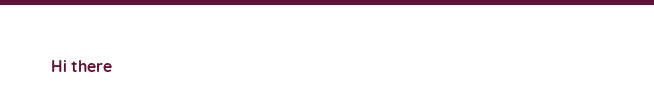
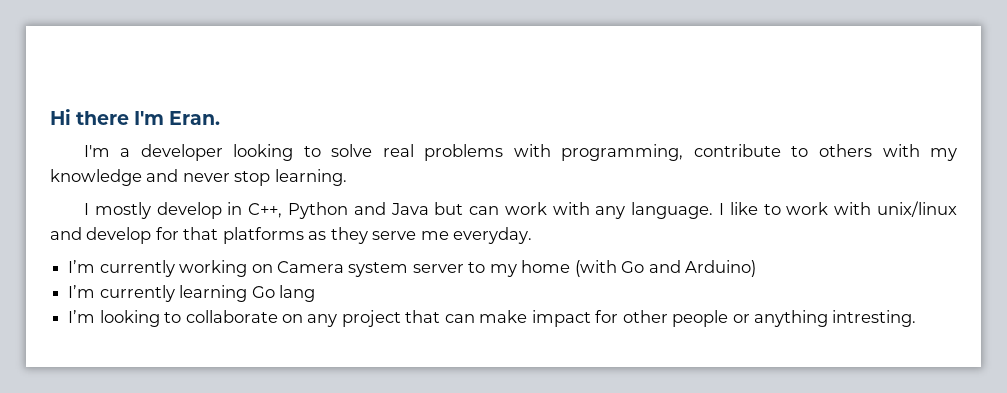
- Hi there
+ Hi there I'm Eran.
+ I'm a developer looking to solve real problems with programming, contribute to others with my knowledge and never stop learning.
+ I mostly develop in C++, Python and Java but can work with any language. I like to work with unix/linux and develop for that platforms as they serve me everyday.
+ I’m currently working on Camera system server to my home (with Go and Arduino)
+ I’m currently learning Go lang
+ I’m looking to collaborate on any project that can make impact for other people or anything intresting.

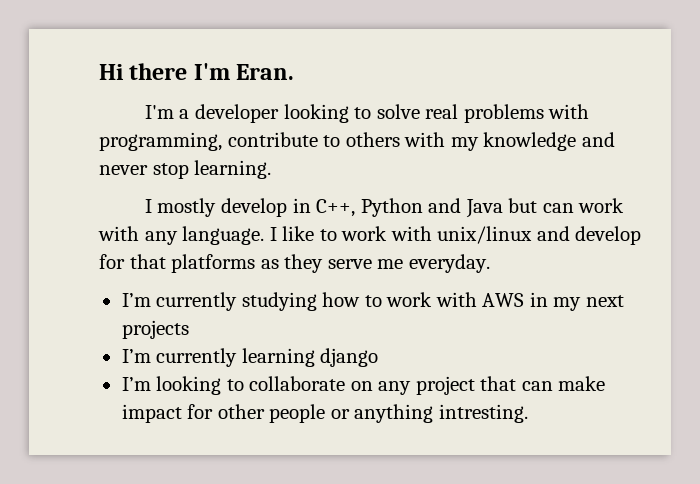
- I’m currently working on Camera system server to my home (with Go and Arduino)
+ I’m currently studying how to work with AWS in my next projects
- I’m currently learning Go lang
+ I’m currently learning django

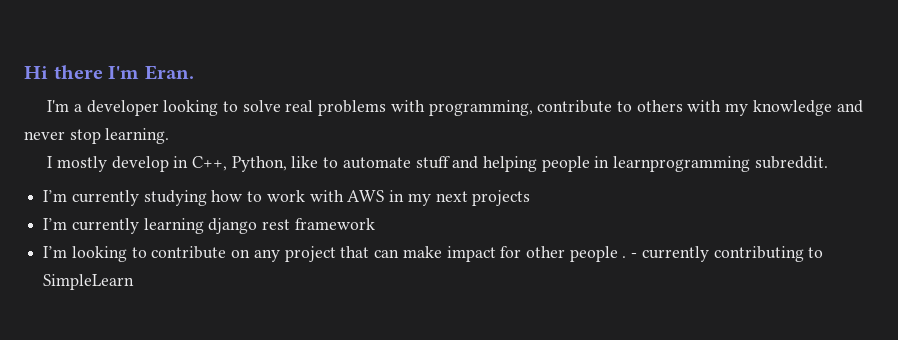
- I mostly develop in C++, Python and Java but can work with any language. I like to work with unix/linux and develop for that platforms as they serve me everyday.
+ I mostly develop in C++, Python, like to automate stuff and helping people in learnprogramming subreddit.
- I’m currently learning django
+ I’m currently learning django rest framework
- I’m looking to collaborate on any project that can make impact for other people or anything intresting.
+ I’m looking to contribute on any project that can make impact for other people . - currently contributing to SimpleLearn

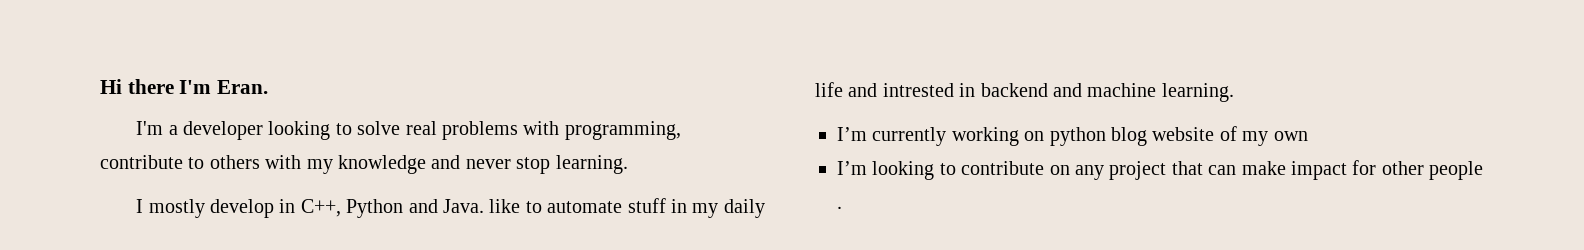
- I mostly develop in C++, Python, like to automate stuff and helping people in learnprogramming subreddit.
- I’m currently studying how to work with AWS in my next projects
- I’m currently learning django rest framework
+ I mostly develop in C++, Python and Java. like to automate stuff in my daily life and intrested in backend and machine learning.
+ I’m currently working on python blog website of my own
- - currently contributing to SimpleLearn

